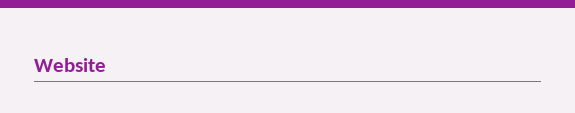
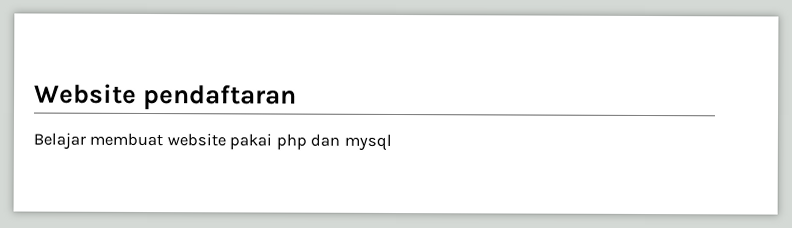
- Website
+ Website pendaftaran
+ Belajar membuat website pakai php dan mysql

